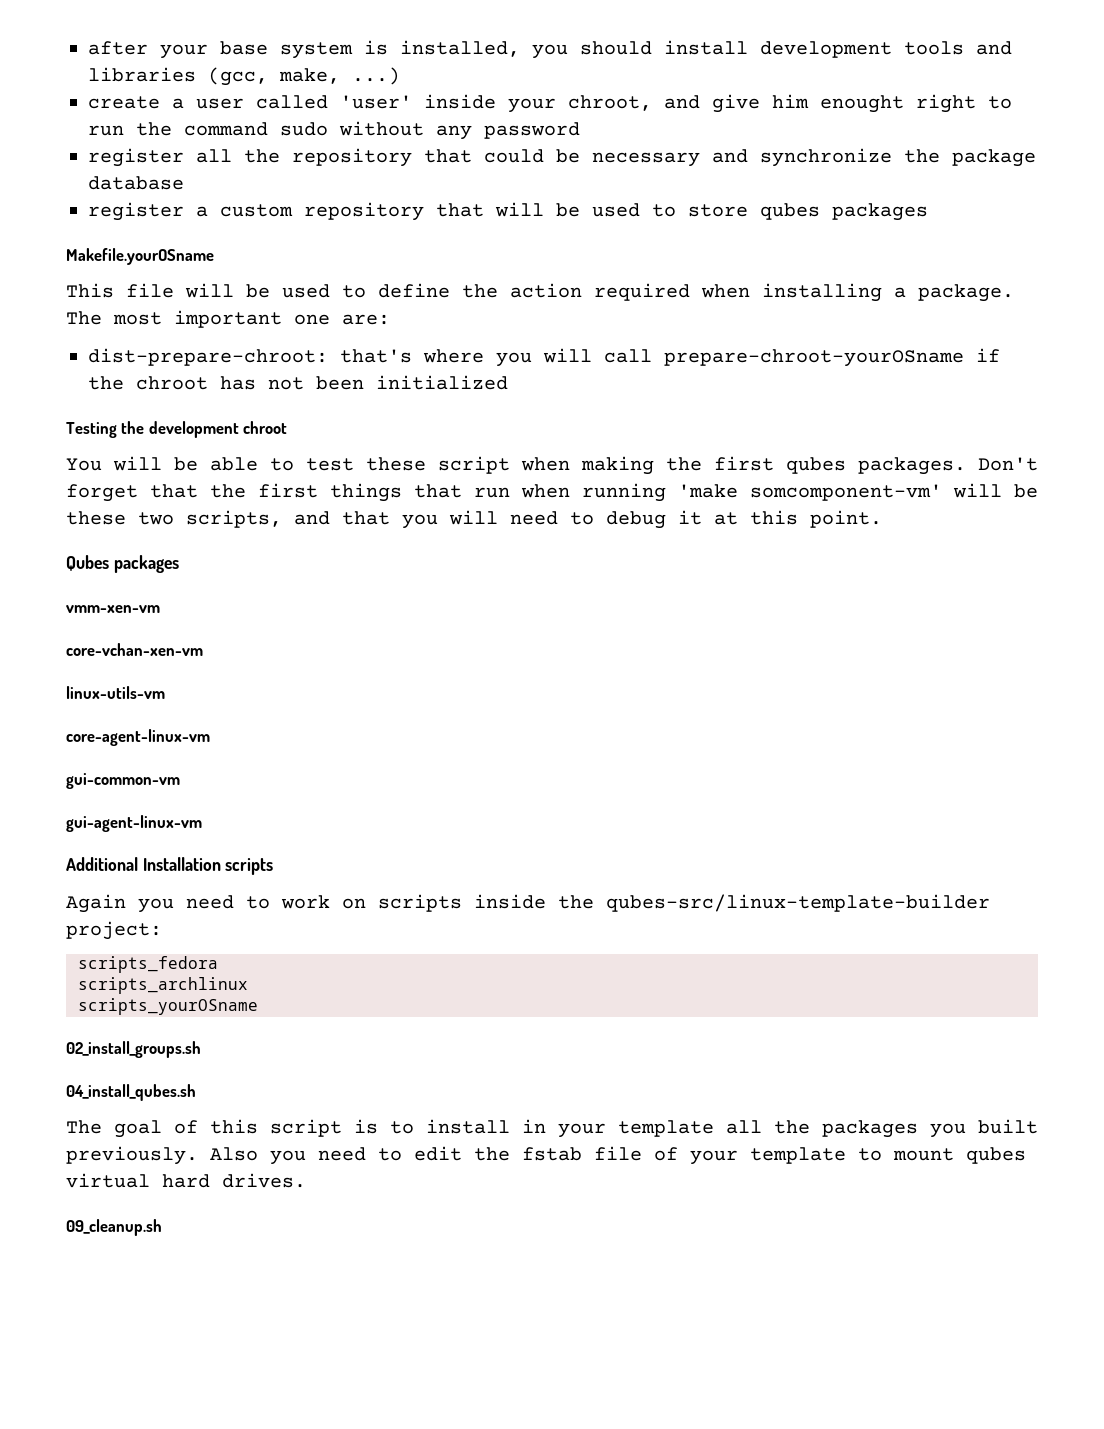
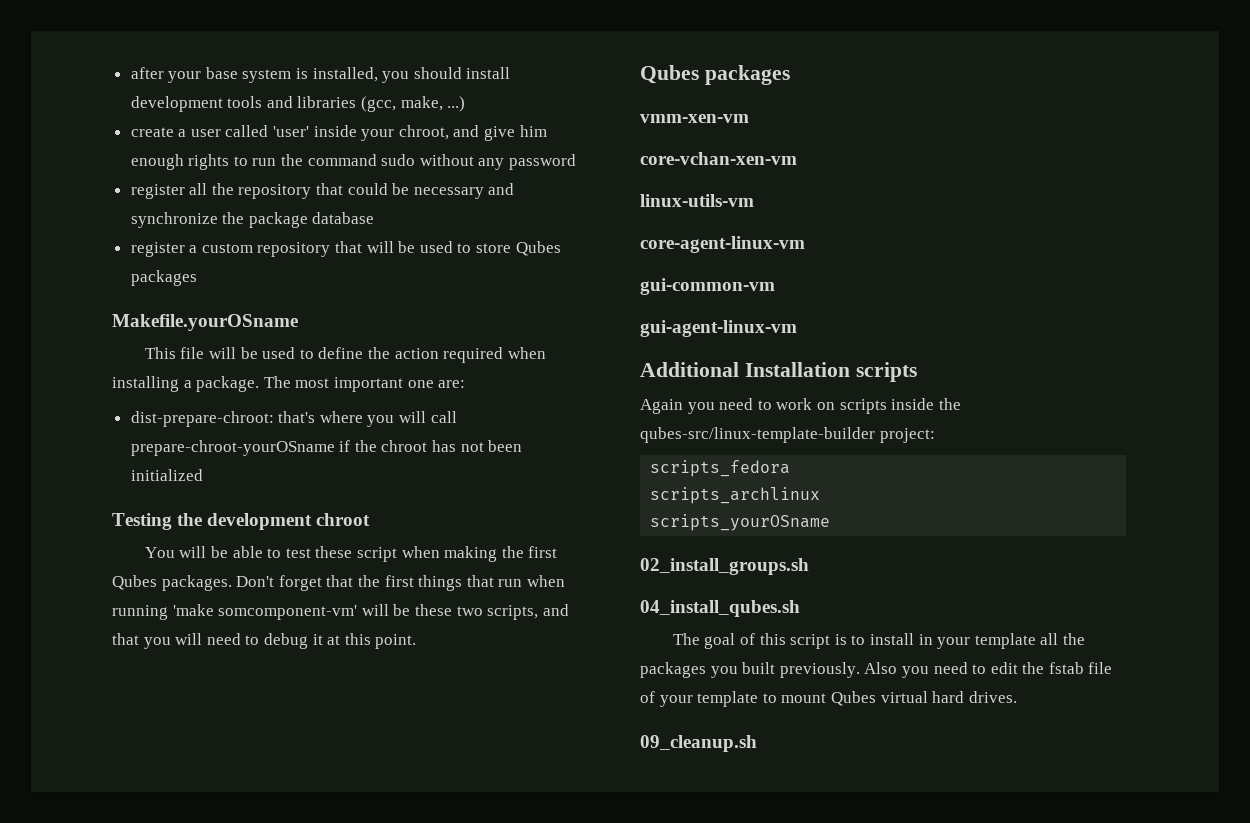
- create a user called 'user' inside your chroot, and give him enought right to run the command sudo without any password
+ create a user called 'user' inside your chroot, and give him enough rights to run the command sudo without any password
- register a custom repository that will be used to store qubes packages
+ register a custom repository that will be used to store Qubes packages
- You will be able to test these script when making the first qubes packages.
+ You will be able to test these script when making the first Qubes packages.
- Also you need to edit the fstab file of your template to mount qubes virtual hard drives.
+ Also you need to edit the fstab file of your template to mount Qubes virtual hard drives.

